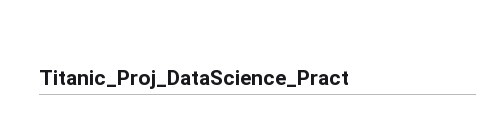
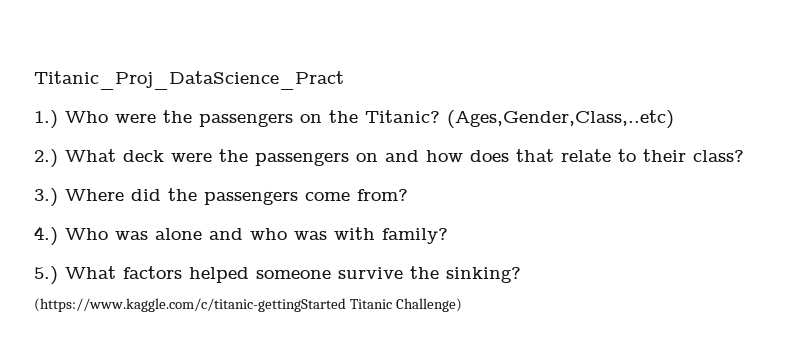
+ 1.) Who were the passengers on the Titanic? (Ages,Gender,Class,..etc)
+ 2.) What deck were the passengers on and how does that relate to their class?
+ 3.) Where did the passengers come from?
+ 4.) Who was alone and who was with family?
+ 5.) What factors helped someone survive the sinking?
+ (https://www.kaggle.com/c/titanic-gettingStarted Titanic Challenge)

